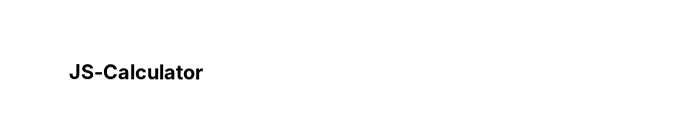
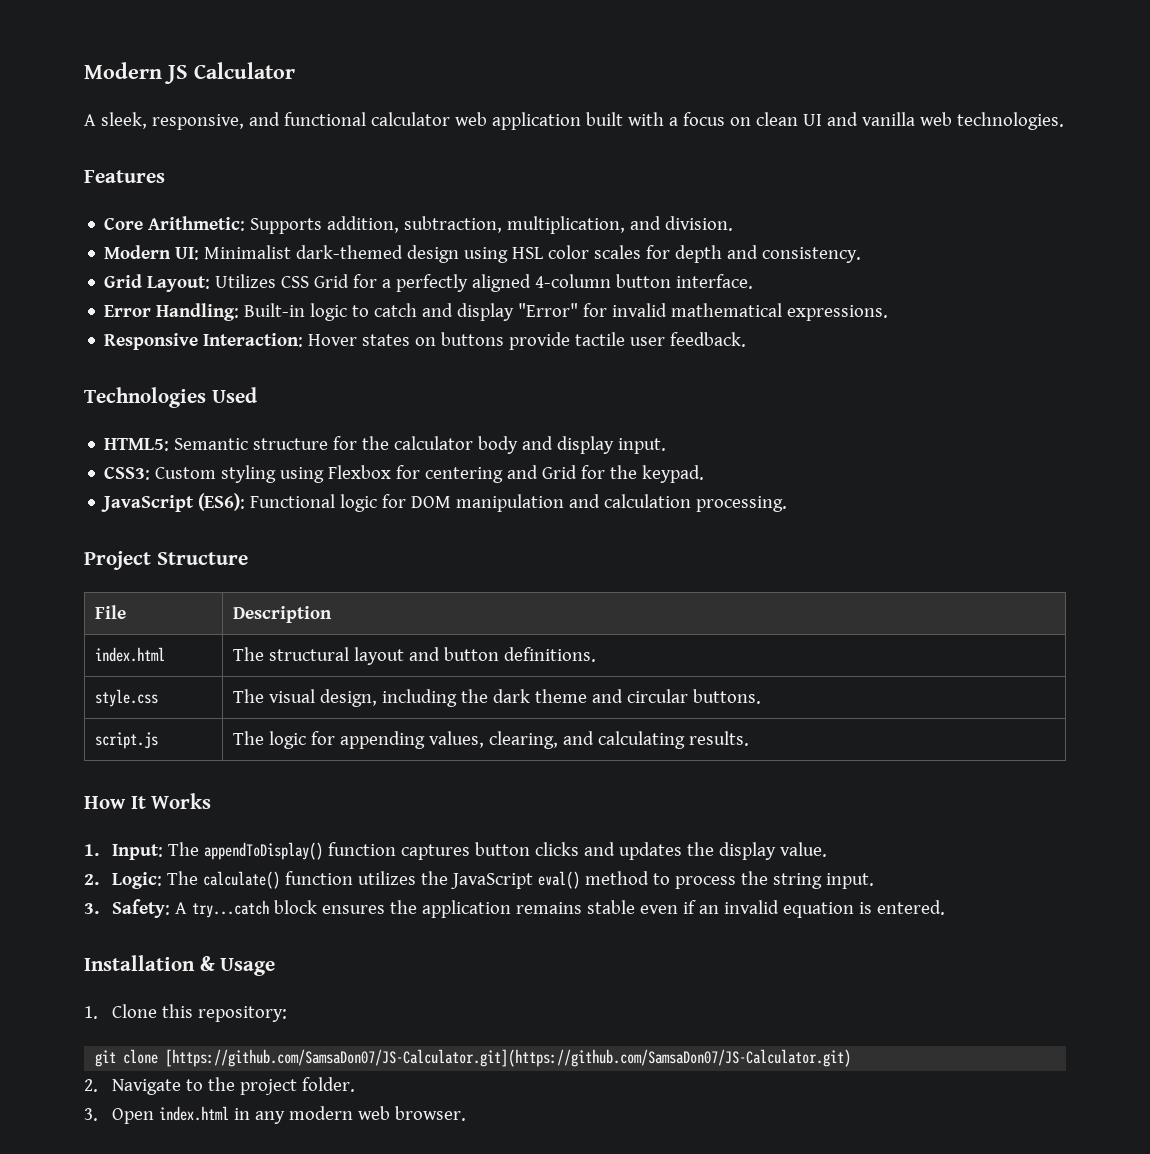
- JS-Calculator
+ Modern JS Calculator
+ A sleek, responsive, and functional calculator web application built with a focus on clean UI and vanilla web technologies.
+ Features
+ Core Arithmetic: Supports addition, subtraction, multiplication, and division.
+ Modern UI: Minimalist dark-themed design using HSL color scales for depth and consistency.
+ Grid Layout: Utilizes CSS Grid for a perfectly aligned 4-column button interface.
+ Error Handling: Built-in logic to catch and display "Error" for invalid mathematical expressions.
+ Responsive Interaction: Hover states on buttons provide tactile user feedback.
+ Technologies Used
+ HTML5: Semantic structure for the calculator body and display input.
+ CSS3: Custom styling using Flexbox for centering and Grid for the keypad.
+ JavaScript (ES6): Functional logic for DOM manipulation and calculation processing.
+ Project Structure
+ File | Description
+ index.html | The structural layout and button definitions.
+ style.css | The visual design, including the dark theme and circular buttons.
+ script.js | The logic for appending values, clearing, and calculating results.
+ How It Works
+ 1. Input: The appendToDisplay() function captures button clicks and updates the display value.
+ 2. Logic: The calculate() function utilizes the JavaScript eval() method to process the string input.
+ 3. Safety: A try...catch block ensures the application remains stable even if an invalid equation is entered.
+ Installation & Usage
+ 1. Clone this repository:
+ git clone [https://github.com/SamsaDon07/JS-Calculator.git](https://github.com/SamsaDon07/JS-Calculator.git)
+ 2. Navigate to the project folder.
+ 3. Open index.html in any modern web browser.

